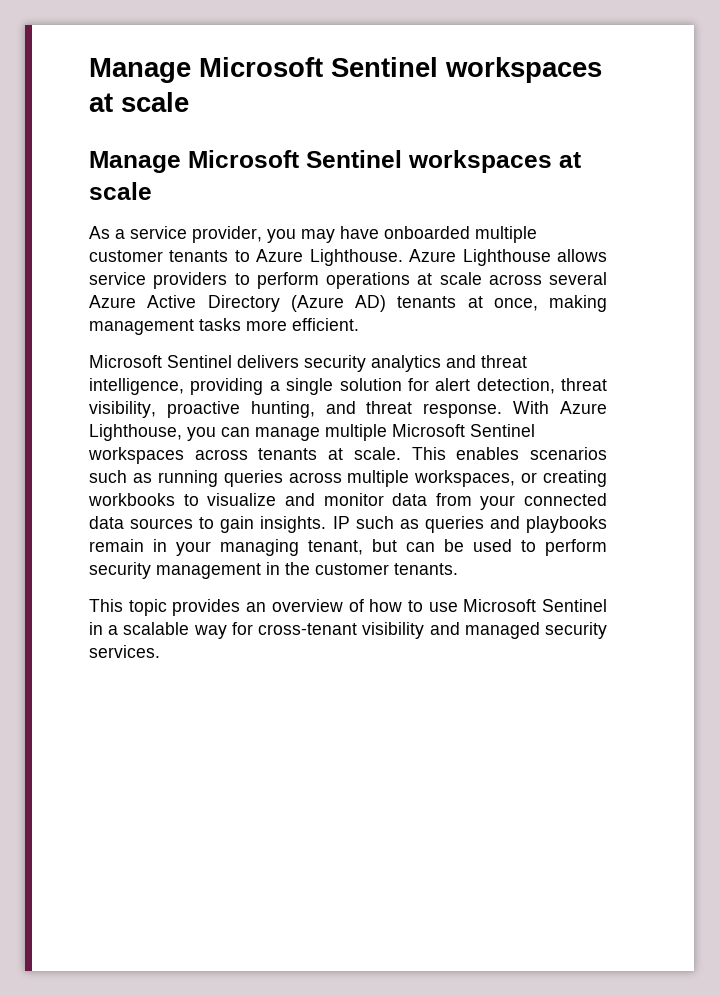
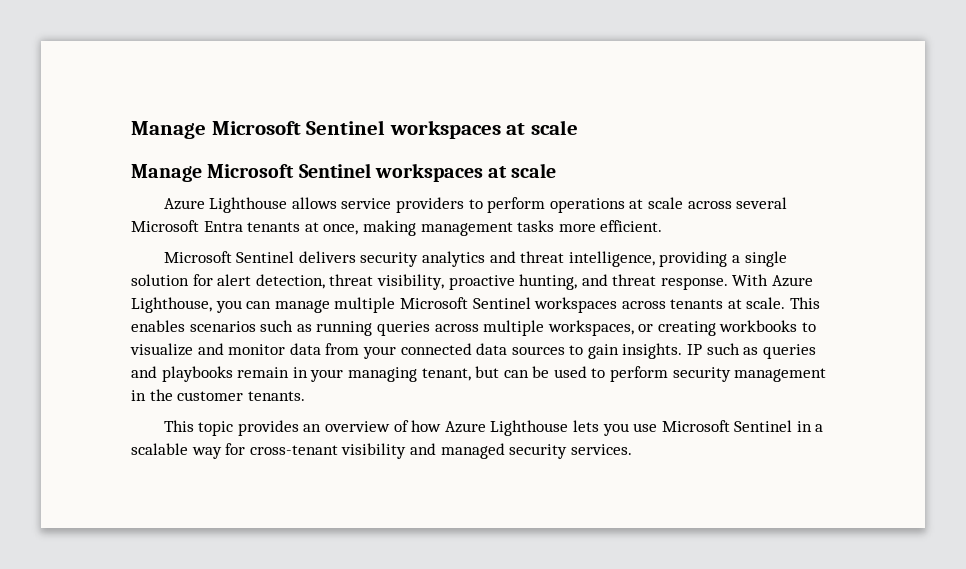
- As a service provider, you may have onboarded multiple customer tenants to Azure Lighthouse. Azure Lighthouse allows service providers to perform operations at scale across several Azure Active Directory (Azure AD) tenants at once, making management tasks more efficient.
+ Azure Lighthouse allows service providers to perform operations at scale across several Microsoft Entra tenants at once, making management tasks more efficient.
- This topic provides an overview of how to use Microsoft Sentinel in a scalable way for cross-tenant visibility and managed security services.
+ This topic provides an overview of how Azure Lighthouse lets you use Microsoft Sentinel in a scalable way for cross-tenant visibility and managed security services.

